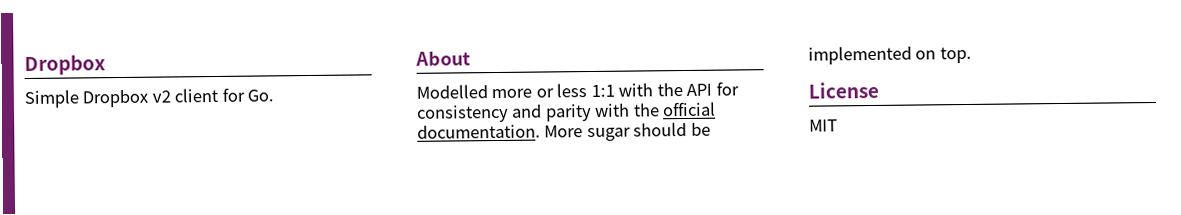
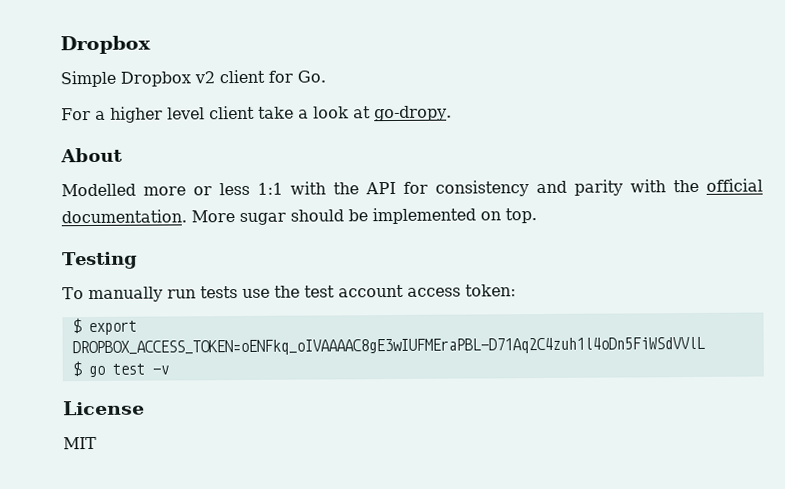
+ For a higher level client take a look at go-dropy.
+ Testing
+ To manually run tests use the test account access token:
+ $ export DROPBOX_ACCESS_TOKEN=oENFkq_oIVAAAAC8gE3wIUFMEraPBL-D71Aq2C4zuh1l4oDn5FiWSdVVlL
+ $ go test -v

